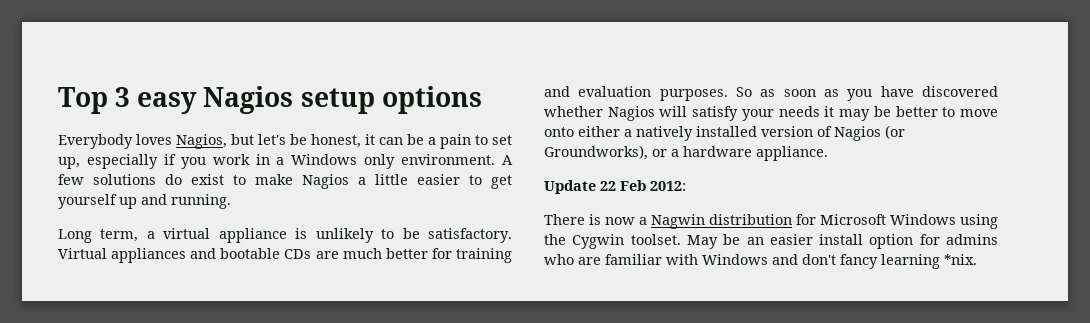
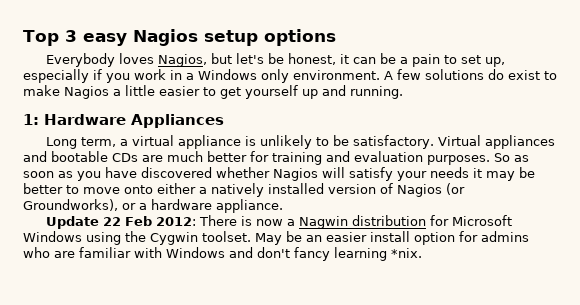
+ 1: Hardware Appliances
- Update 22 Feb 2012:
- There is now a Nagwin distribution for Microsoft Windows using the Cygwin toolset.
+ Update 22 Feb 2012: There is now a Nagwin distribution for Microsoft Windows using the Cygwin toolset.

